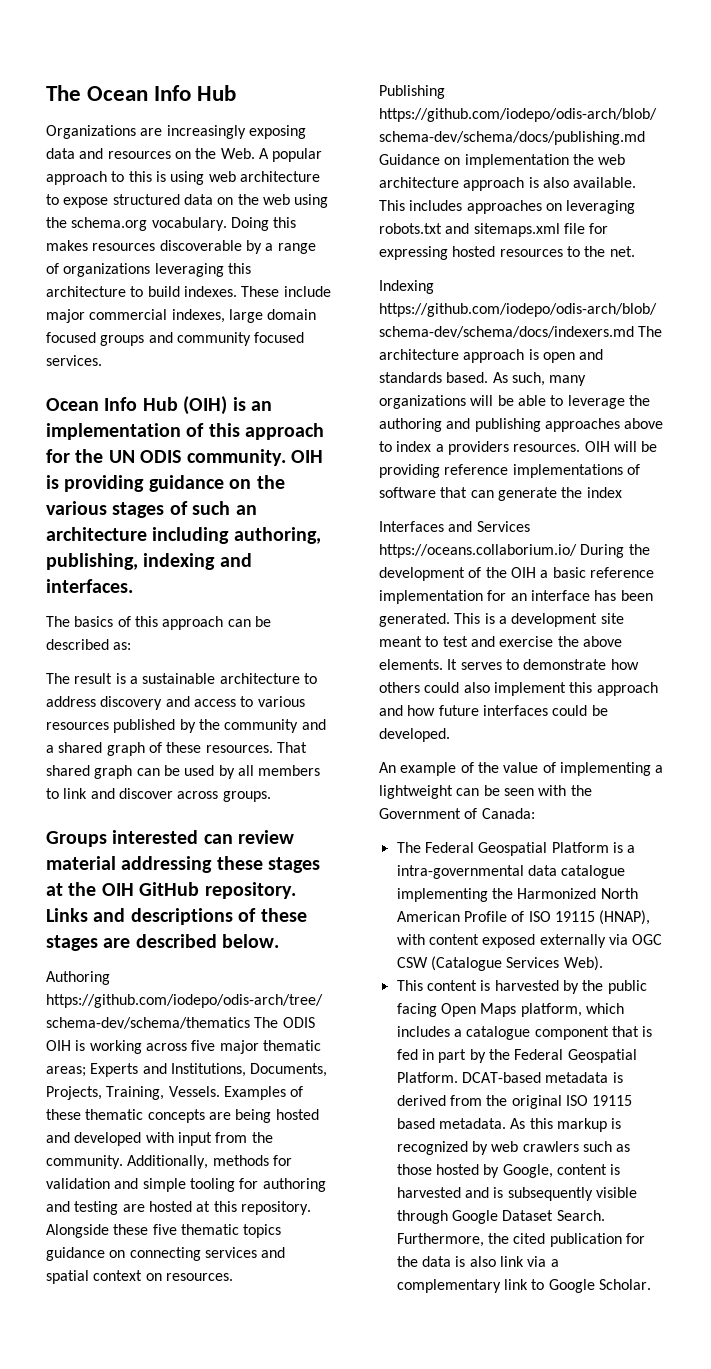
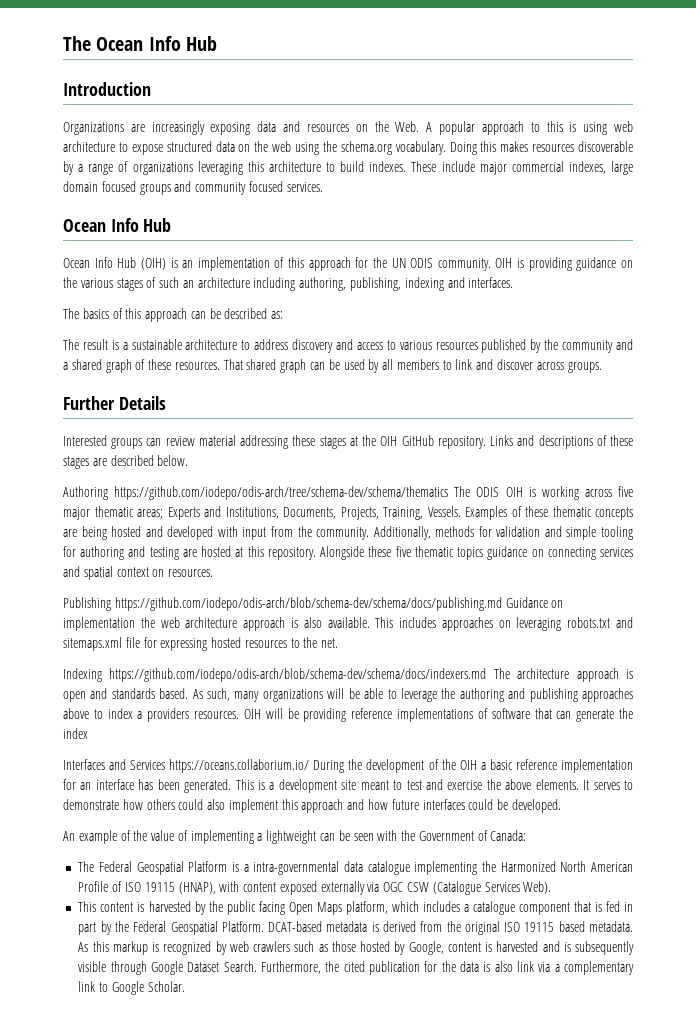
+ Introduction
  These include major commercial indexes, large domain focused groups and community focused services.
+ Ocean Info Hub
- Groups interested can review material addressing these stages at the OIH GitHub repository.
+ Further Details
+ Interested groups can review material addressing these stages at the OIH GitHub repository.

